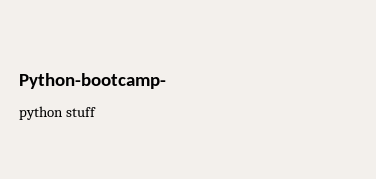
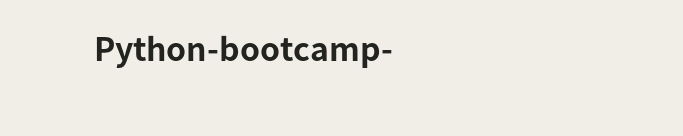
- python stuff

